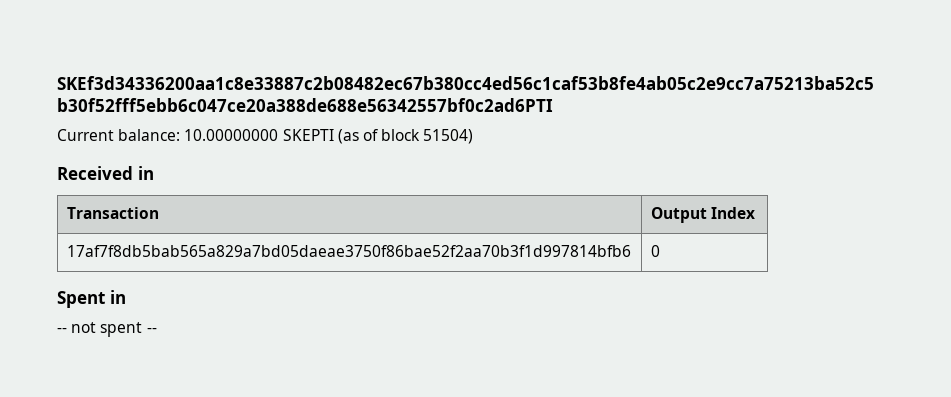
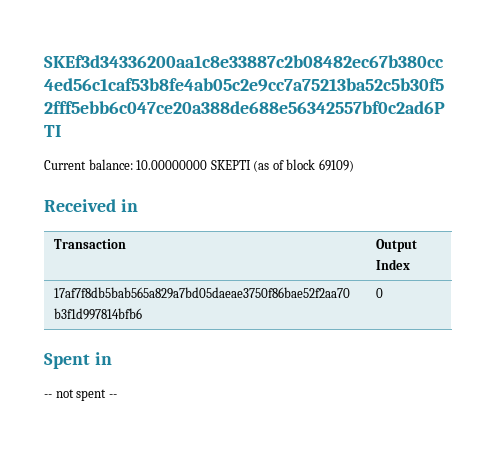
- Current balance: 10.00000000 SKEPTI (as of block 51504)
+ Current balance: 10.00000000 SKEPTI (as of block 69109)

